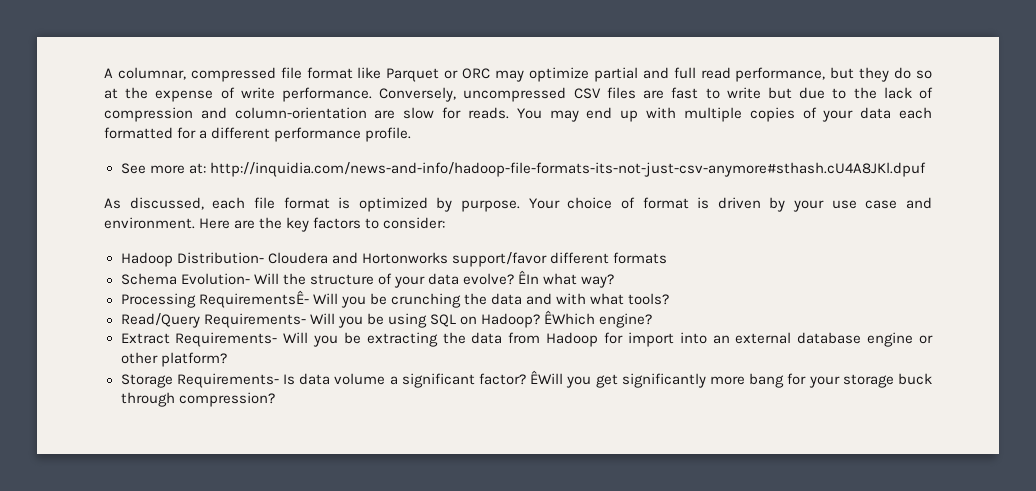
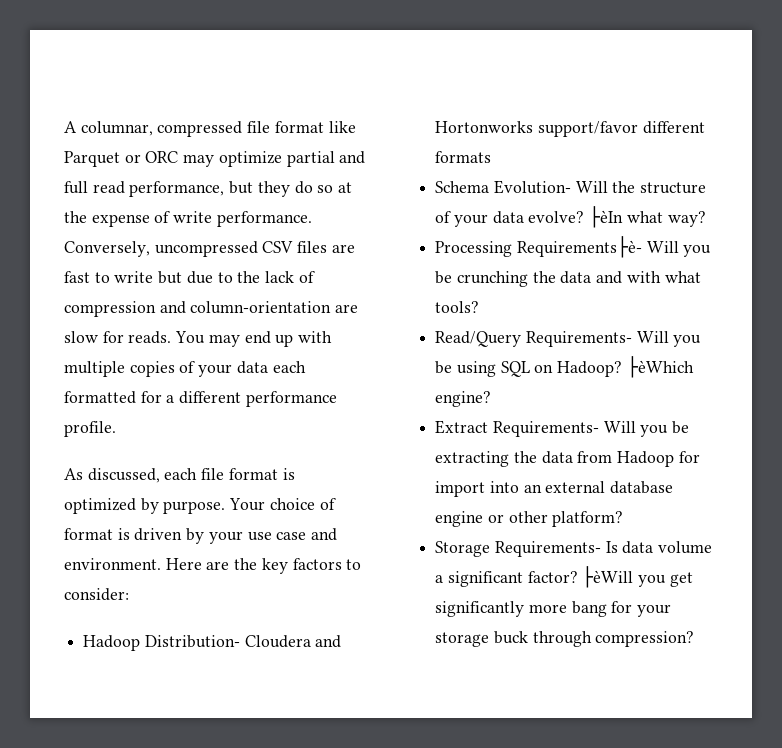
- See more at: http://inquidia.com/news-and-info/hadoop-file-formats-its-not-just-csv-anymore#sthash.cU4A8JKl.dpuf
- ÊIn what way?
+ ├èIn what way?
- Processing RequirementsÊ- Will you be crunching the data and with what tools?
+ Processing Requirements├è- Will you be crunching the data and with what tools?
- ÊWhich engine?
+ ├èWhich engine?
- ÊWill you get significantly more bang for your storage buck through compression?
+ ├èWill you get significantly more bang for your storage buck through compression?

